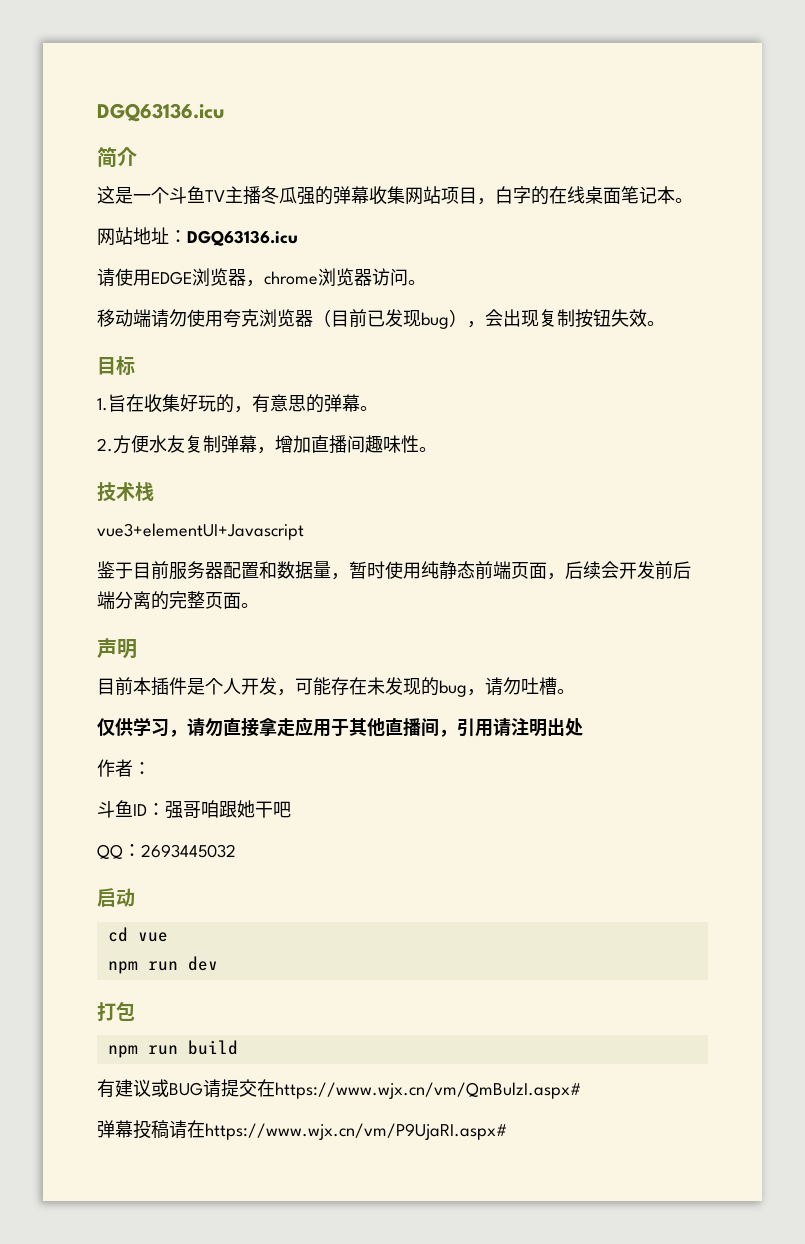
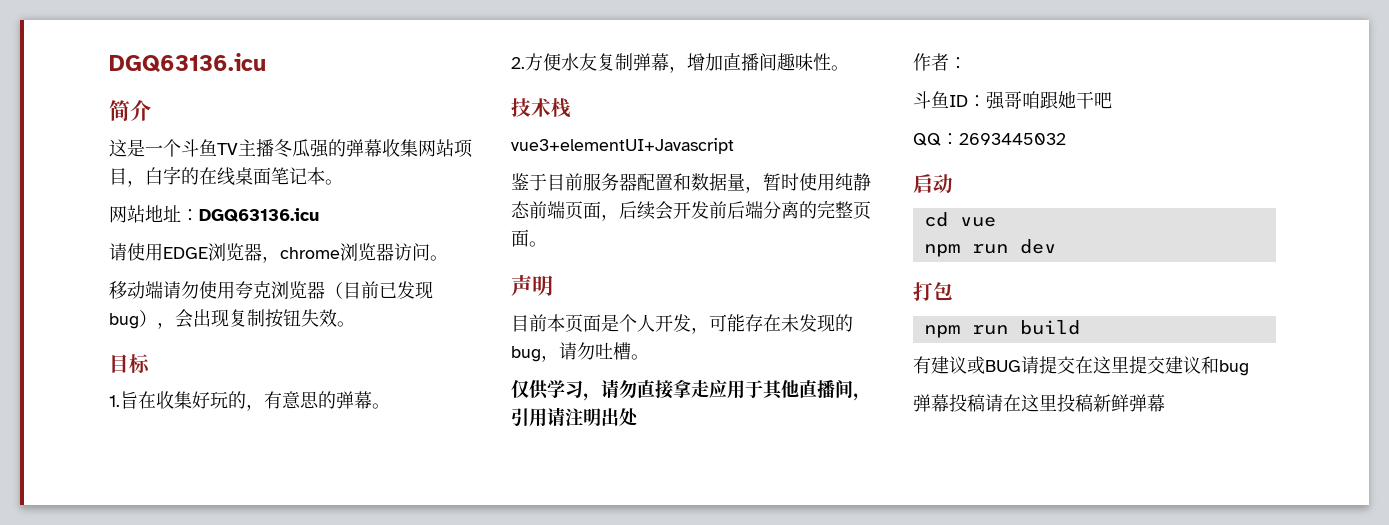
- 目前本插件是个人开发，可能存在未发现的bug，请勿吐槽。
+ 目前本页面是个人开发，可能存在未发现的bug，请勿吐槽。
- 有建议或BUG请提交在https://www.wjx.cn/vm/QmBulzI.aspx#
+ 有建议或BUG请提交在这里提交建议和bug
- 弹幕投稿请在https://www.wjx.cn/vm/P9UjaRI.aspx#
+ 弹幕投稿请在这里投稿新鲜弹幕

